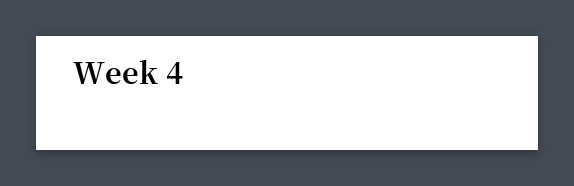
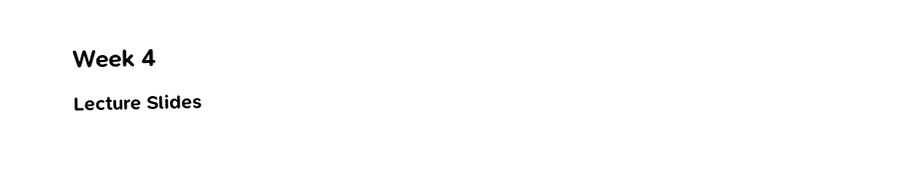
+ Lecture Slides

